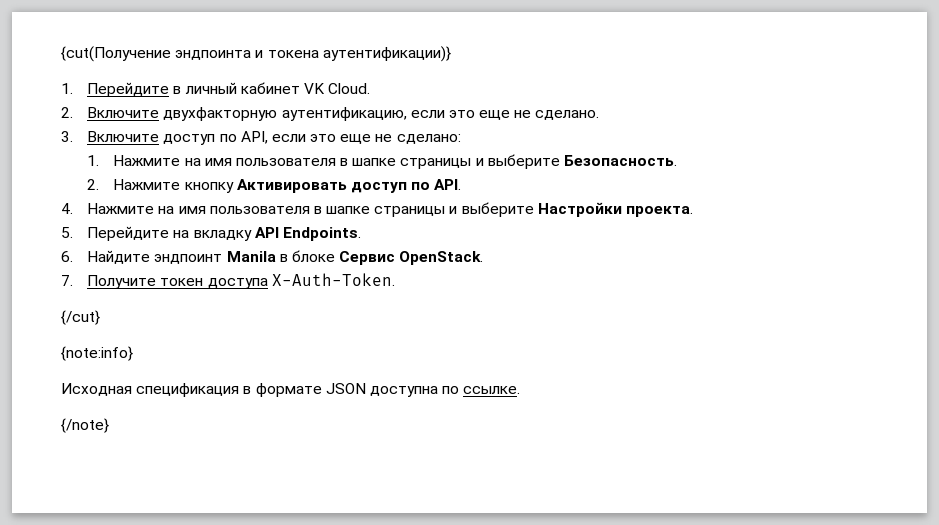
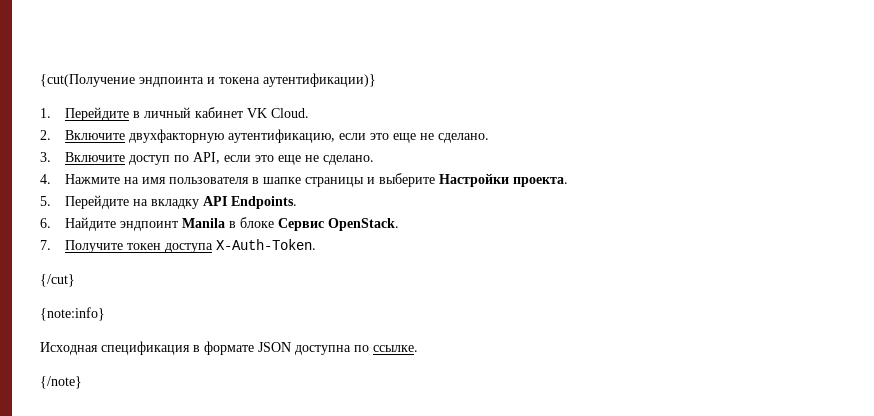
- 3. Включите доступ по API, если это еще не сделано:
- 1. Нажмите на имя пользователя в шапке страницы и выберите Безопасность.
- 2. Нажмите кнопку Активировать доступ по API.
+ 3. Включите доступ по API, если это еще не сделано.

